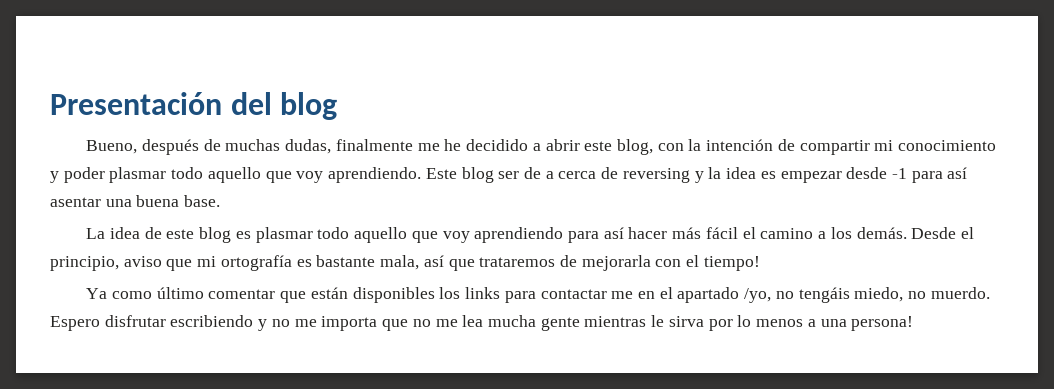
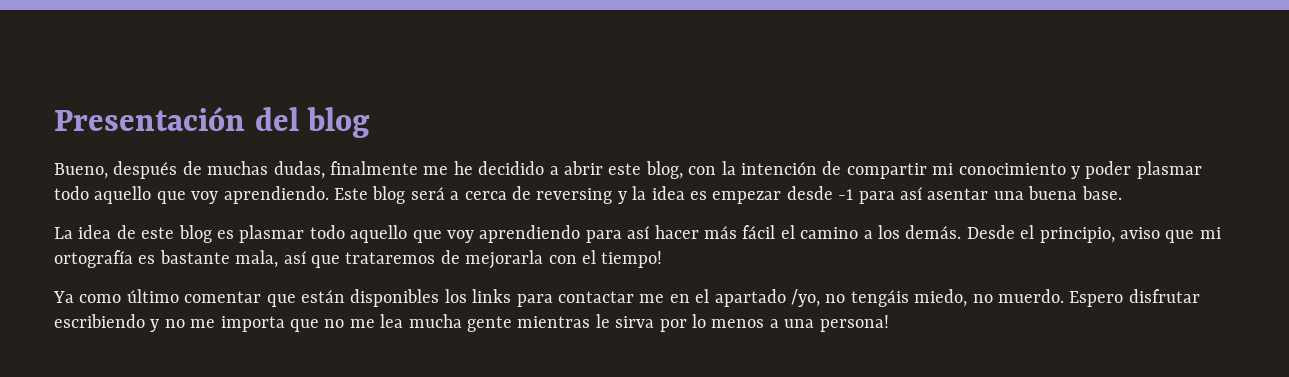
- Este blog ser de a cerca de reversing y la idea es empezar desde -1 para así asentar una buena base.
+ Este blog será a cerca de reversing y la idea es empezar desde -1 para así asentar una buena base.

